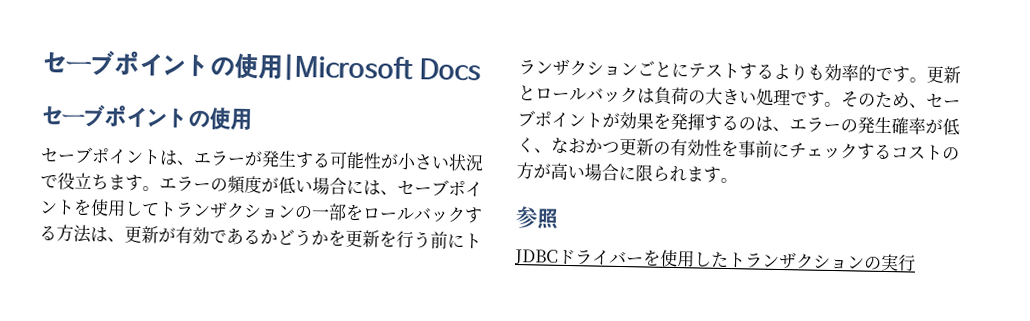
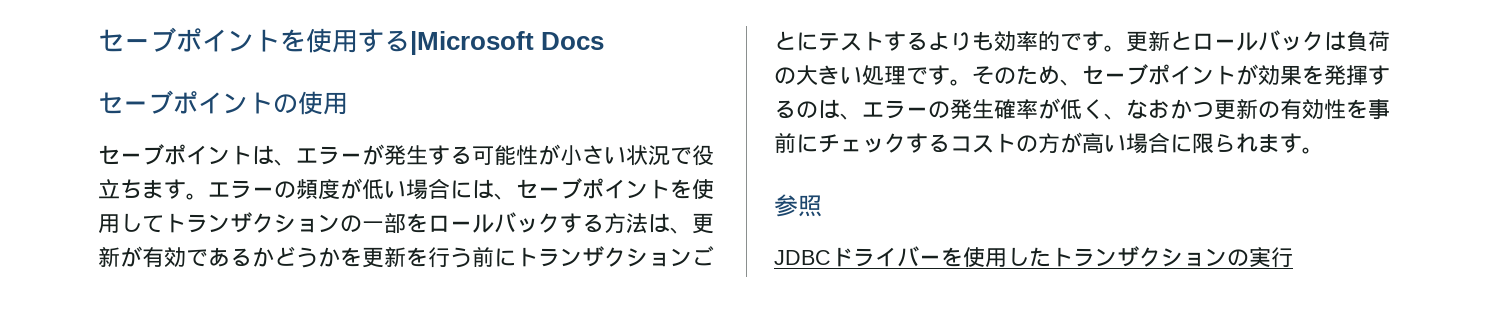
- セーブポイントの使用|Microsoft Docs
+ セーブポイントを使用する|Microsoft Docs

